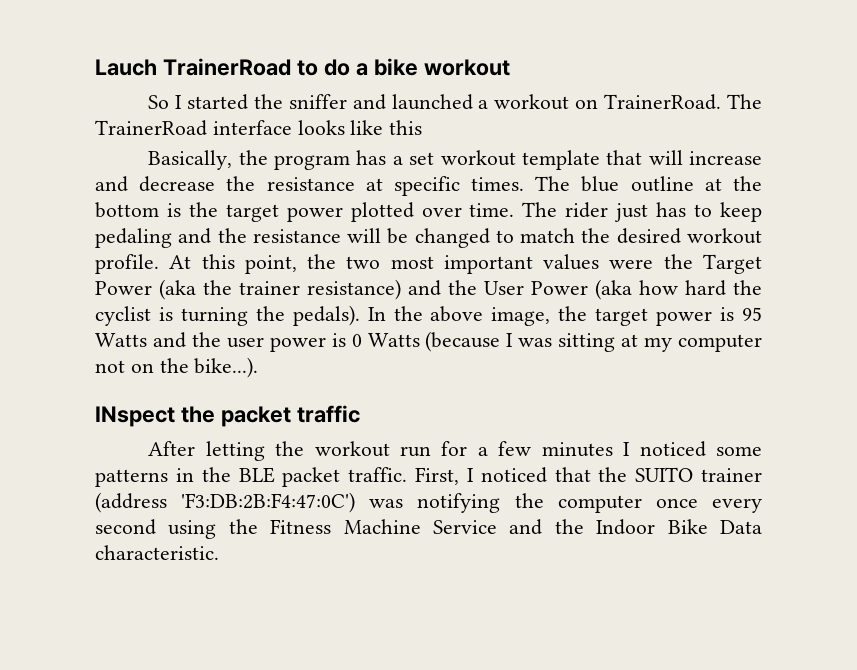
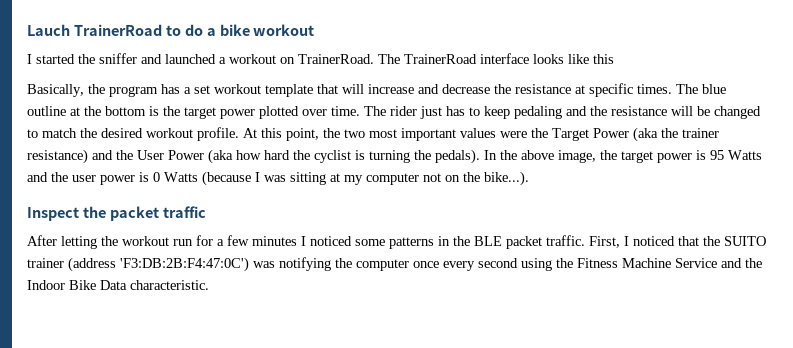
- So I started the sniffer and launched a workout on TrainerRoad.
+ I started the sniffer and launched a workout on TrainerRoad.
- INspect the packet traffic
+ Inspect the packet traffic

